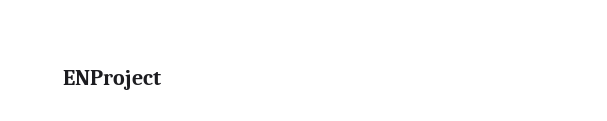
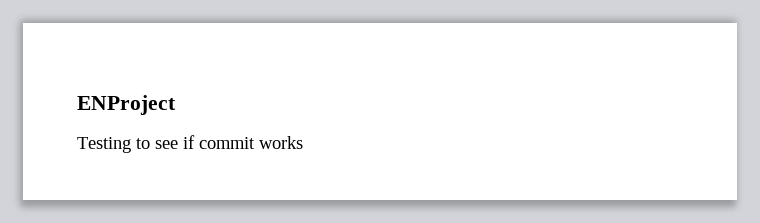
+ Testing to see if commit works

